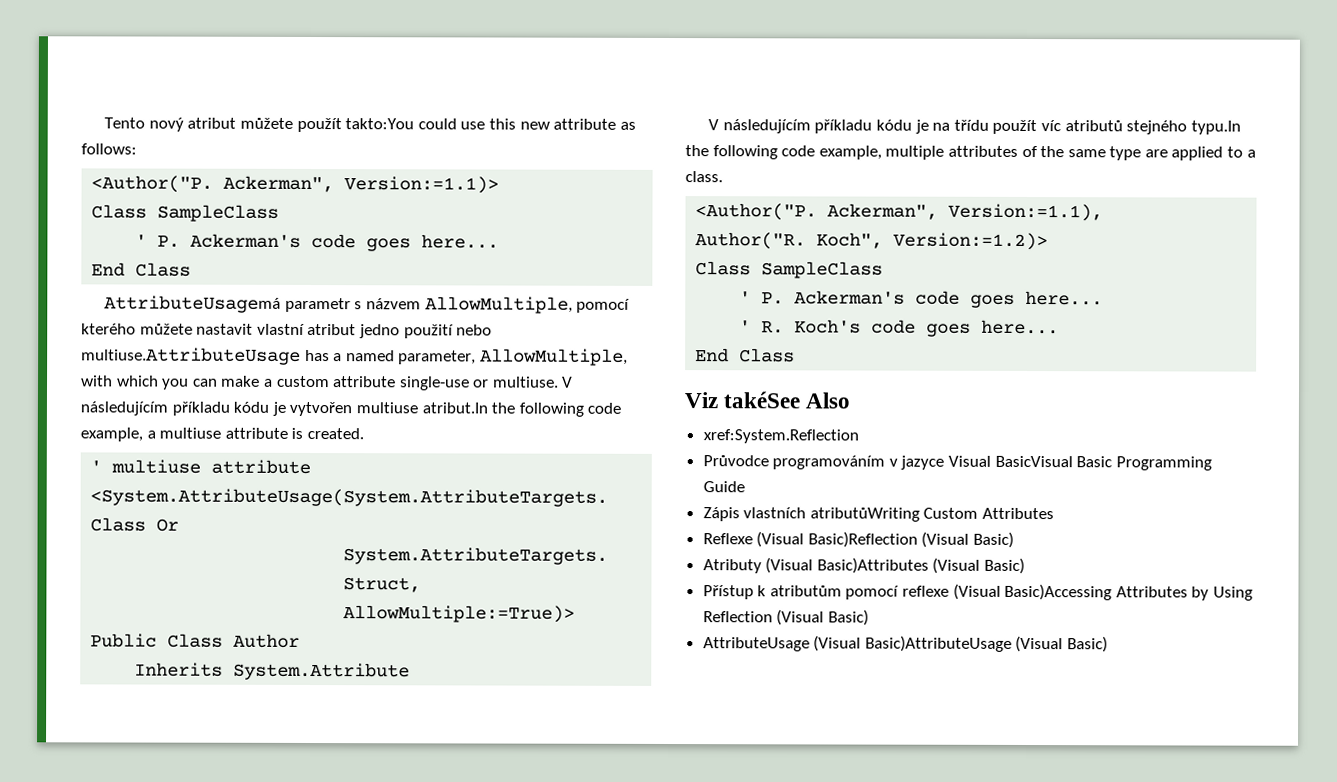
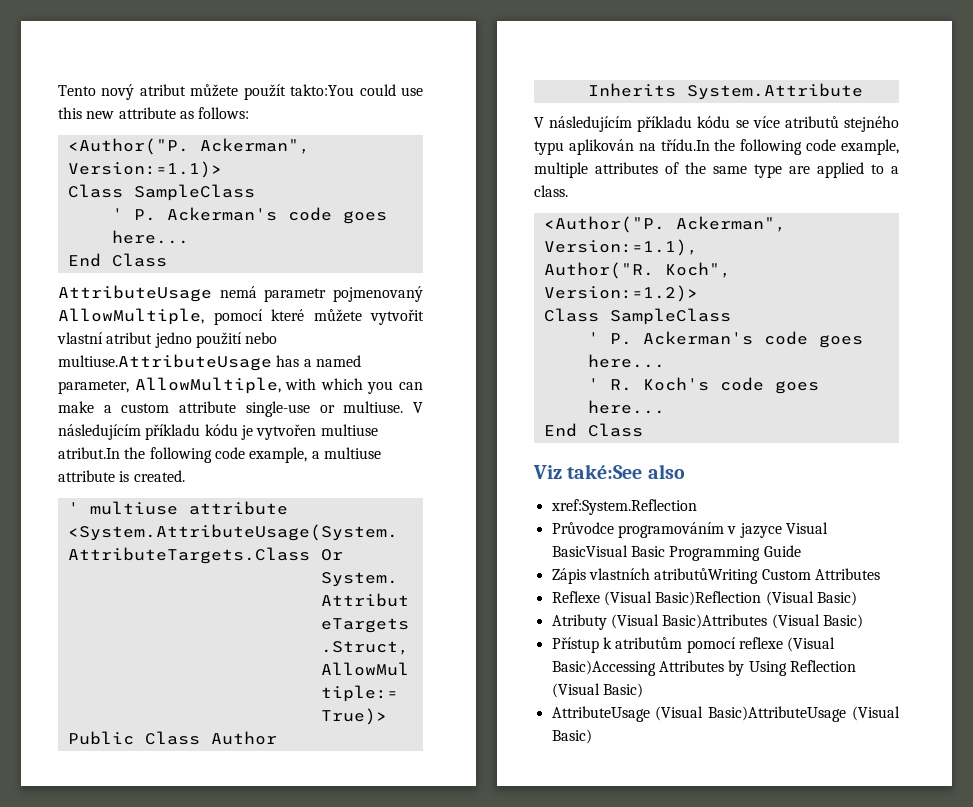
- AttributeUsagemá parametr s názvem AllowMultiple, pomocí kterého můžete nastavit vlastní atribut jedno použití nebo multiuse.AttributeUsage has a named parameter, AllowMultiple, with which you can make a custom attribute single-use or multiuse.
+ AttributeUsage nemá parametr pojmenovaný AllowMultiple, pomocí které můžete vytvořit vlastní atribut jedno použití nebo multiuse.AttributeUsage has a named parameter, AllowMultiple, with which you can make a custom attribute single-use or multiuse.
- V následujícím příkladu kódu je na třídu použít víc atributů stejného typu.In the following code example, multiple attributes of the same type are applied to a class.
+ V následujícím příkladu kódu se více atributů stejného typu aplikován na třídu.In the following code example, multiple attributes of the same type are applied to a class.
- Viz takéSee Also
+ Viz také:See also

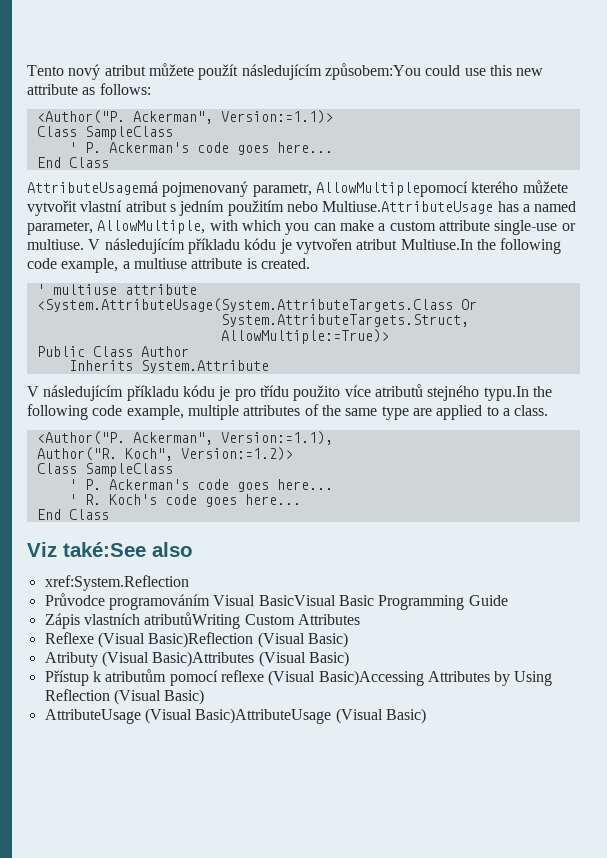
- Tento nový atribut můžete použít takto:You could use this new attribute as follows:
+ Tento nový atribut můžete použít následujícím způsobem:You could use this new attribute as follows:
- AttributeUsage nemá parametr pojmenovaný AllowMultiple, pomocí které můžete vytvořit vlastní atribut jedno použití nebo multiuse.AttributeUsage has a named parameter, AllowMultiple, with which you can make a custom attribute single-use or multiuse.
+ AttributeUsagemá pojmenovaný parametr, AllowMultiplepomocí kterého můžete vytvořit vlastní atribut s jedním použitím nebo Multiuse.AttributeUsage has a named parameter, AllowMultiple, with which you can make a custom attribute single-use or multiuse.
- V následujícím příkladu kódu je vytvořen multiuse atribut.In the following code example, a multiuse attribute is created.
+ V následujícím příkladu kódu je vytvořen atribut Multiuse.In the following code example, a multiuse attribute is created.
- V následujícím příkladu kódu se více atributů stejného typu aplikován na třídu.In the following code example, multiple attributes of the same type are applied to a class.
+ V následujícím příkladu kódu je pro třídu použito více atributů stejného typu.In the following code example, multiple attributes of the same type are applied to a class.
- Průvodce programováním v jazyce Visual BasicVisual Basic Programming Guide
+ Průvodce programováním Visual BasicVisual Basic Programming Guide

